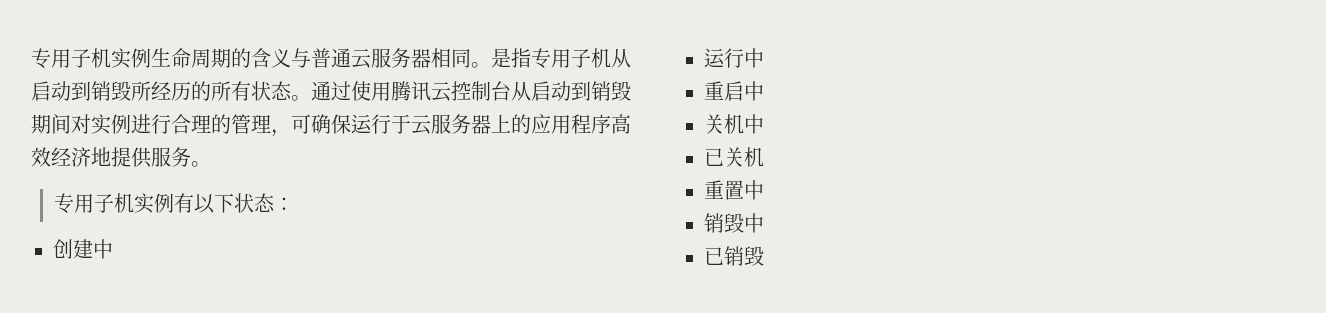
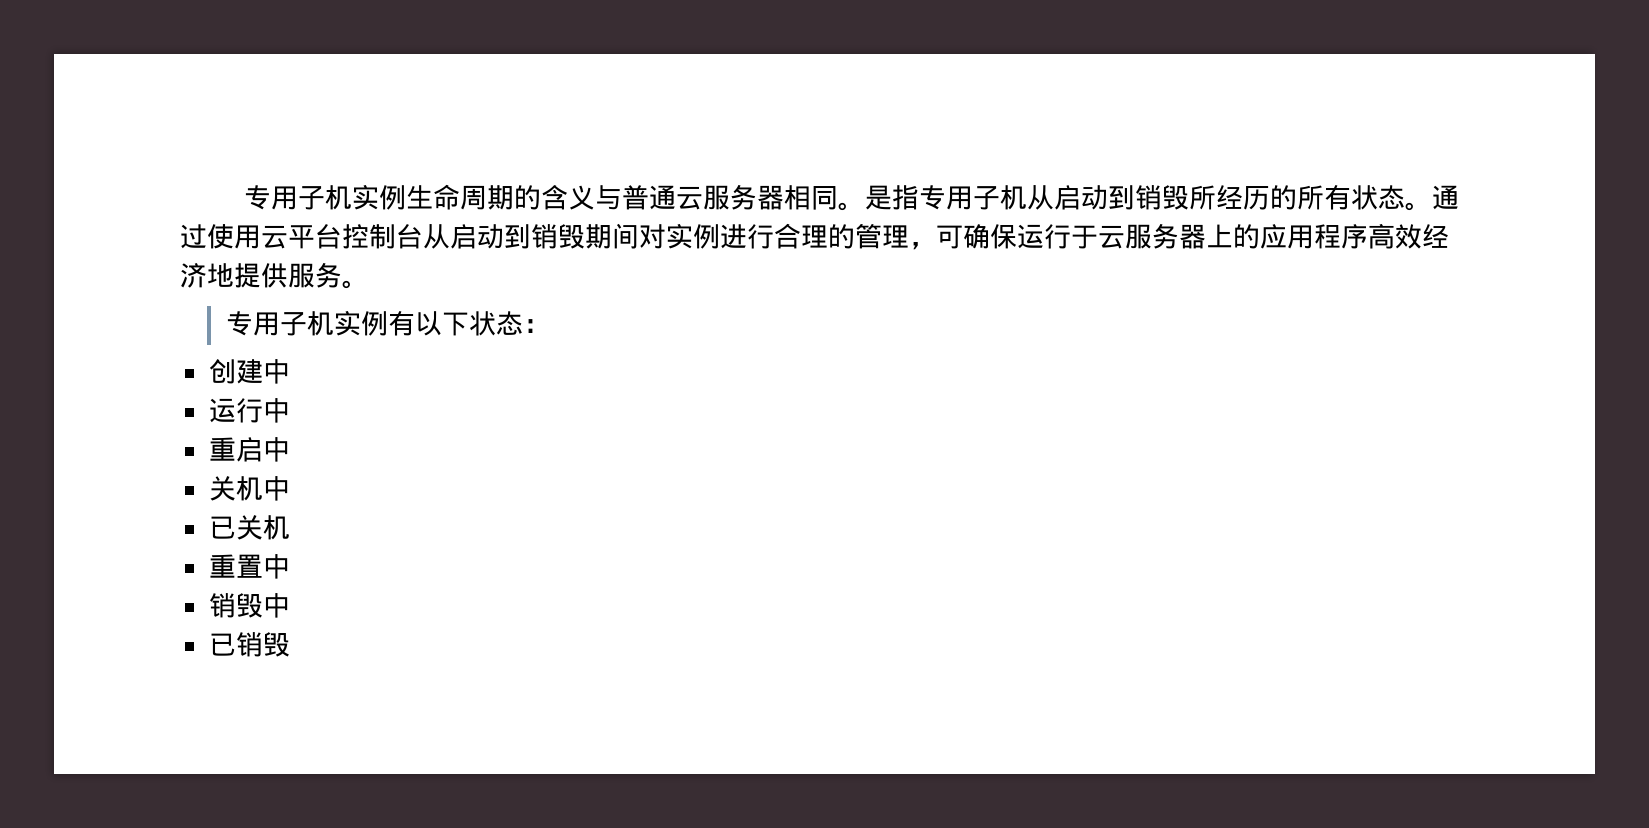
- 通过使用腾讯云控制台从启动到销毁期间对实例进行合理的管理，可确保运行于云服务器上的应用程序高效经济地提供服务。
+ 通过使用云平台控制台从启动到销毁期间对实例进行合理的管理，可确保运行于云服务器上的应用程序高效经济地提供服务。

